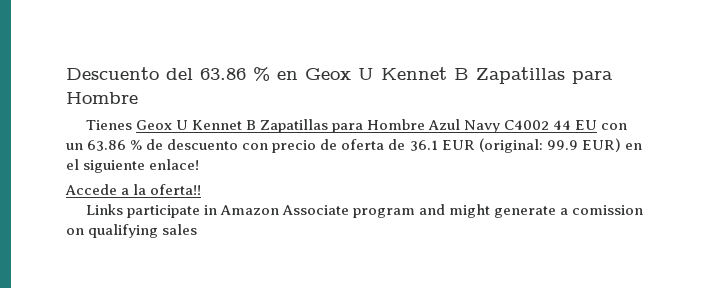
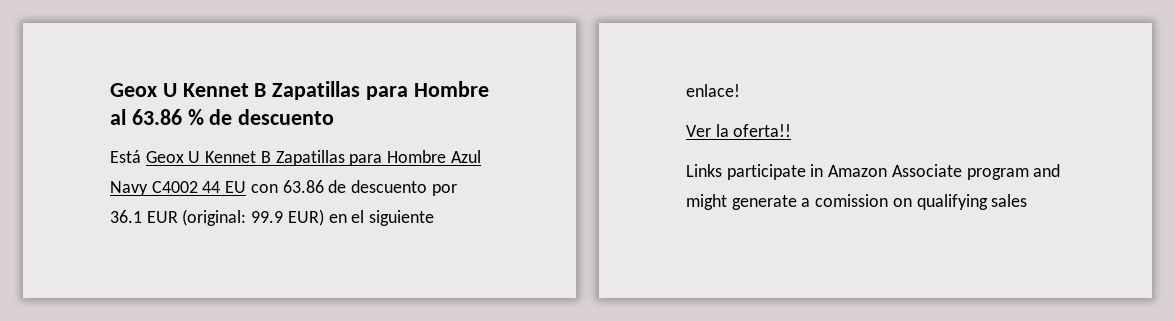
- Descuento del 63.86 % en Geox U Kennet B Zapatillas para Hombre
- Tienes Geox U Kennet B Zapatillas para Hombre Azul Navy C4002 44 EU con un 63.86 % de descuento con precio de oferta de 36.1 EUR (original: 99.9 EUR) en el siguiente enlace!
+ Geox U Kennet B Zapatillas para Hombre al 63.86 % de descuento
+ Está Geox U Kennet B Zapatillas para Hombre Azul Navy C4002 44 EU con 63.86 de descuento por 36.1 EUR (original: 99.9 EUR) en el siguiente enlace!
- Accede a la oferta!!
+ Ver la oferta!!

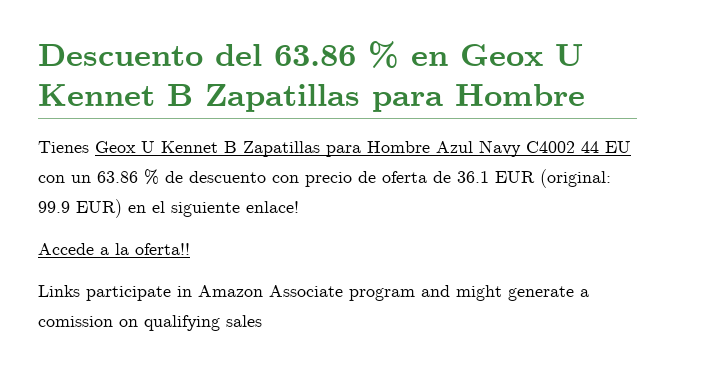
- Geox U Kennet B Zapatillas para Hombre al 63.86 % de descuento
- Está Geox U Kennet B Zapatillas para Hombre Azul Navy C4002 44 EU con 63.86 de descuento por 36.1 EUR (original: 99.9 EUR) en el siguiente enlace!
+ Descuento del 63.86 % en Geox U Kennet B Zapatillas para Hombre
+ Tienes Geox U Kennet B Zapatillas para Hombre Azul Navy C4002 44 EU con un 63.86 % de descuento con precio de oferta de 36.1 EUR (original: 99.9 EUR) en el siguiente enlace!
- Ver la oferta!!
+ Accede a la oferta!!

